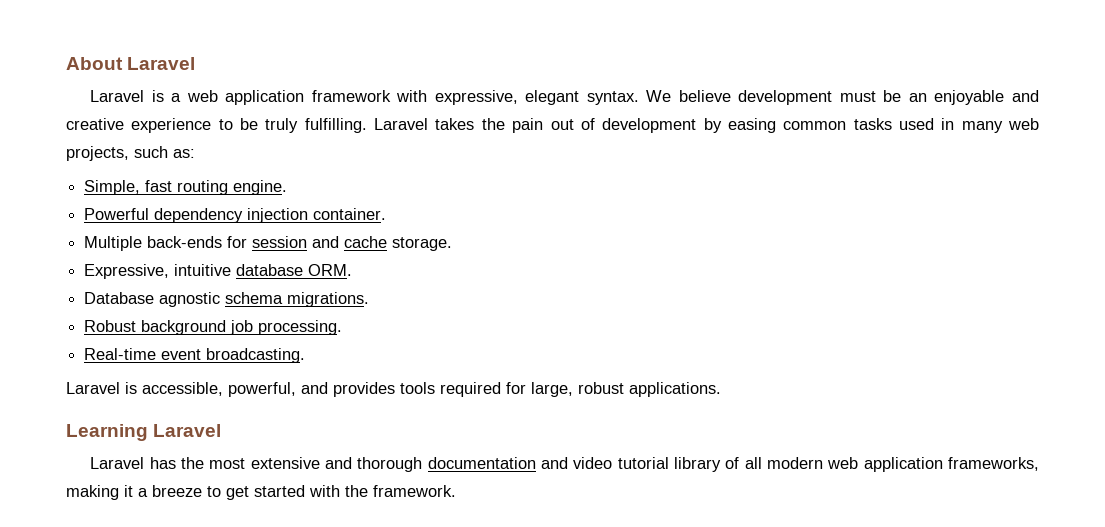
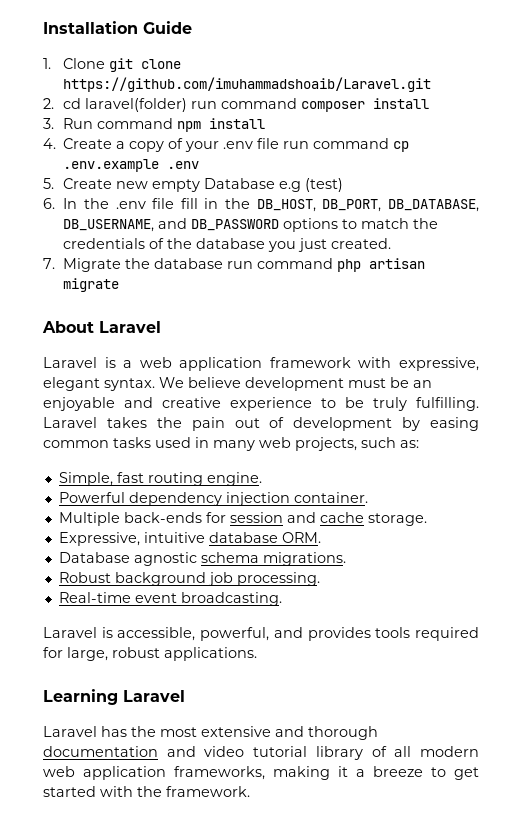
+ Installation Guide
+ 1. Clone git clone https://github.com/imuhammadshoaib/Laravel.git
+ 2. cd laravel(folder) run command composer install
+ 3. Run command npm install
+ 4. Create a copy of your .env file run command cp .env.example .env
+ 5. Create new empty Database e.g (test)
+ 6. In the .env file fill in the DB_HOST, DB_PORT, DB_DATABASE, DB_USERNAME, and DB_PASSWORD options to match the credentials of the database you just created.
+ 7. Migrate the database run command php artisan migrate

